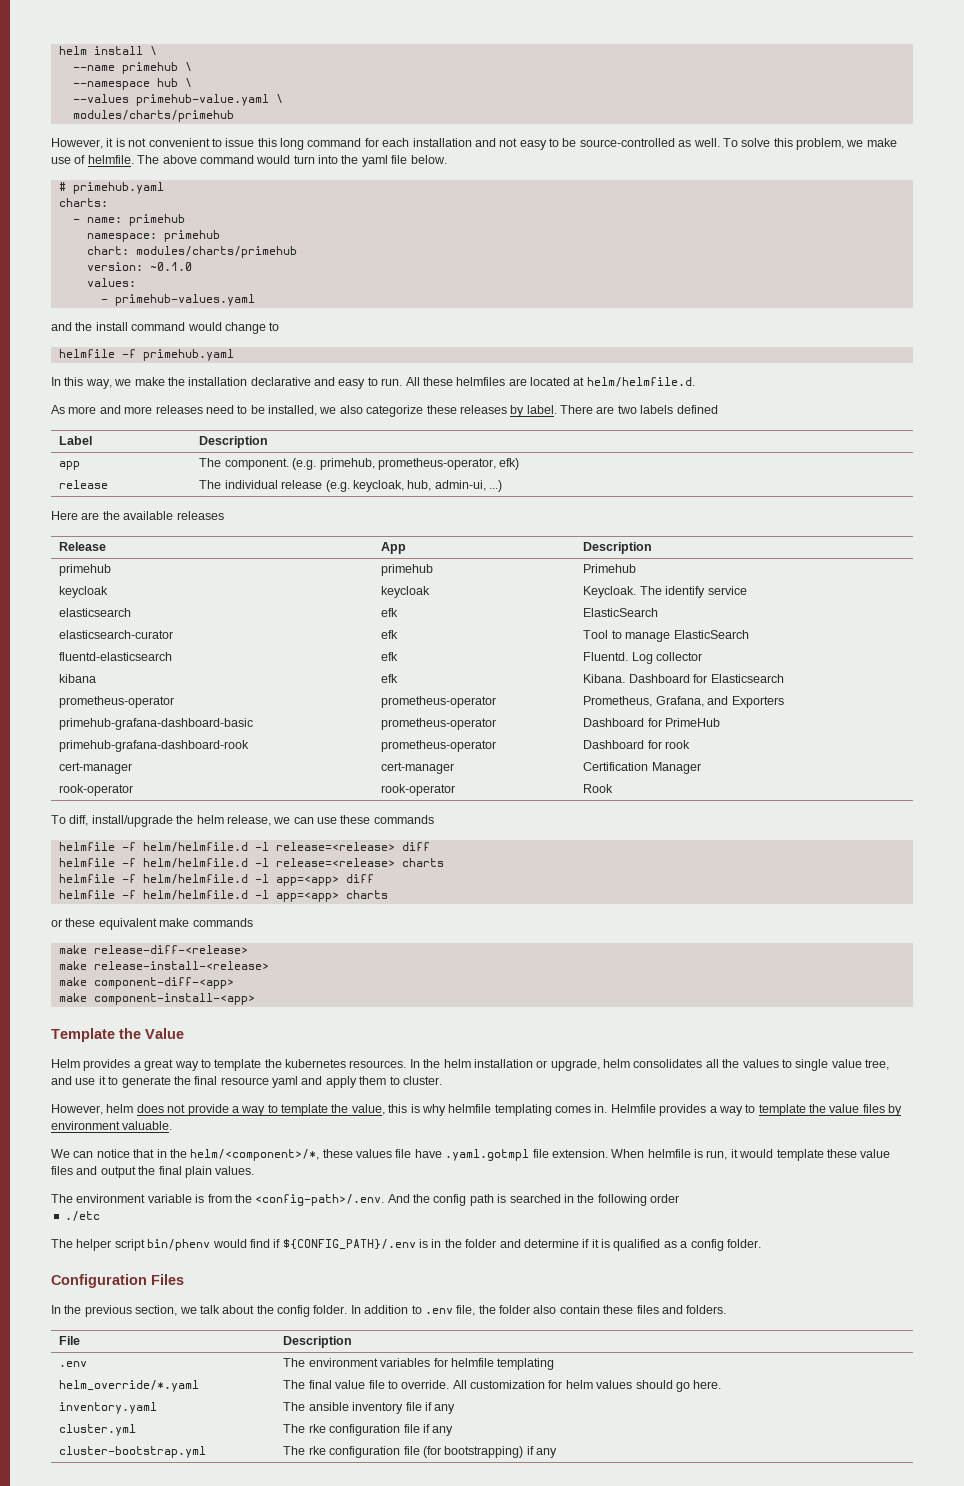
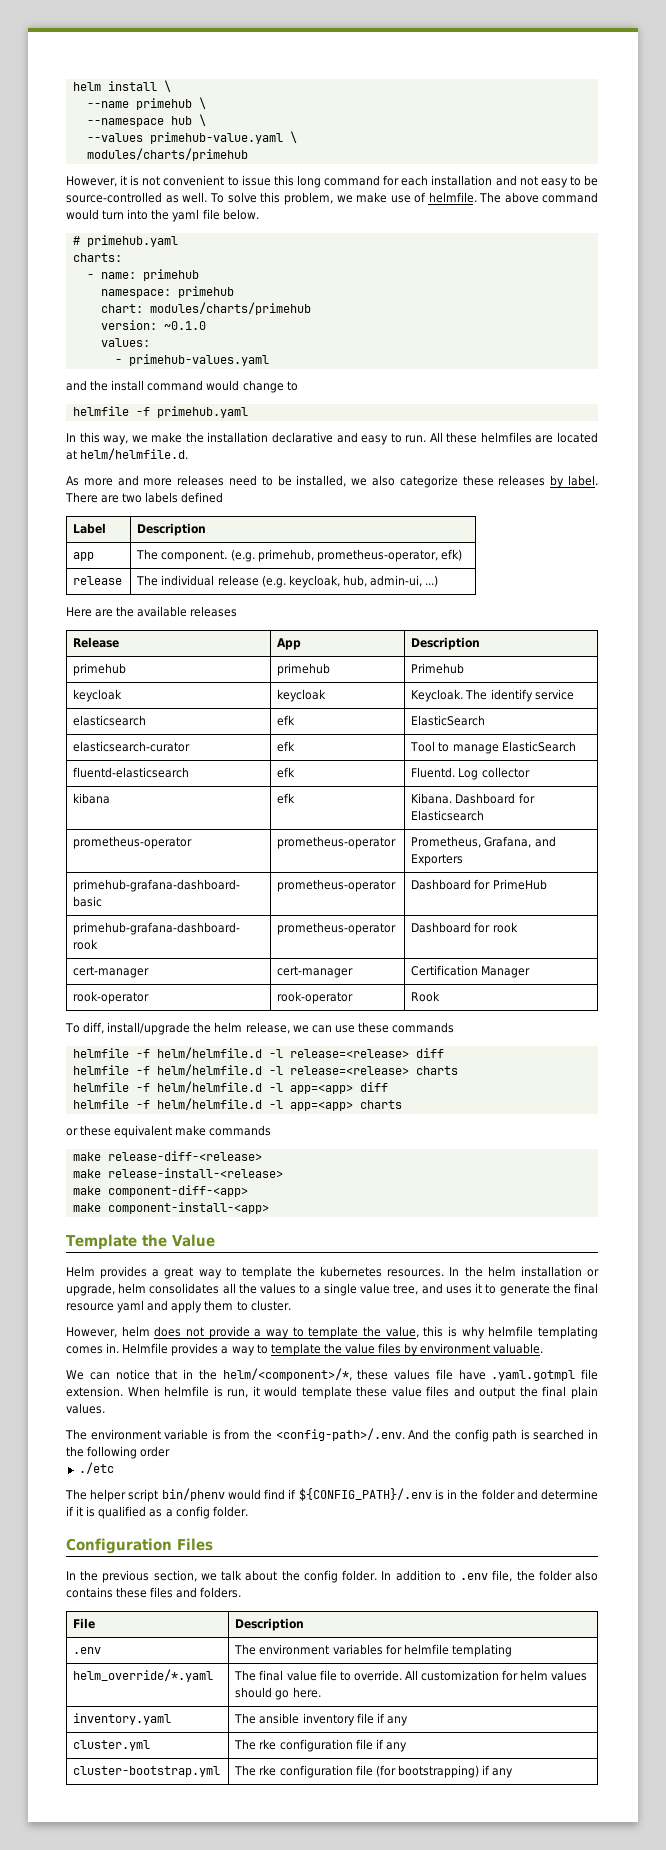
- In the helm installation or upgrade, helm consolidates all the values to single value tree, and use it to generate the final resource yaml and apply them to cluster.
+ In the helm installation or upgrade, helm consolidates all the values to a single value tree, and uses it to generate the final resource yaml and apply them to cluster.
- In addition to .env file, the folder also contain these files and folders.
+ In addition to .env file, the folder also contains these files and folders.

